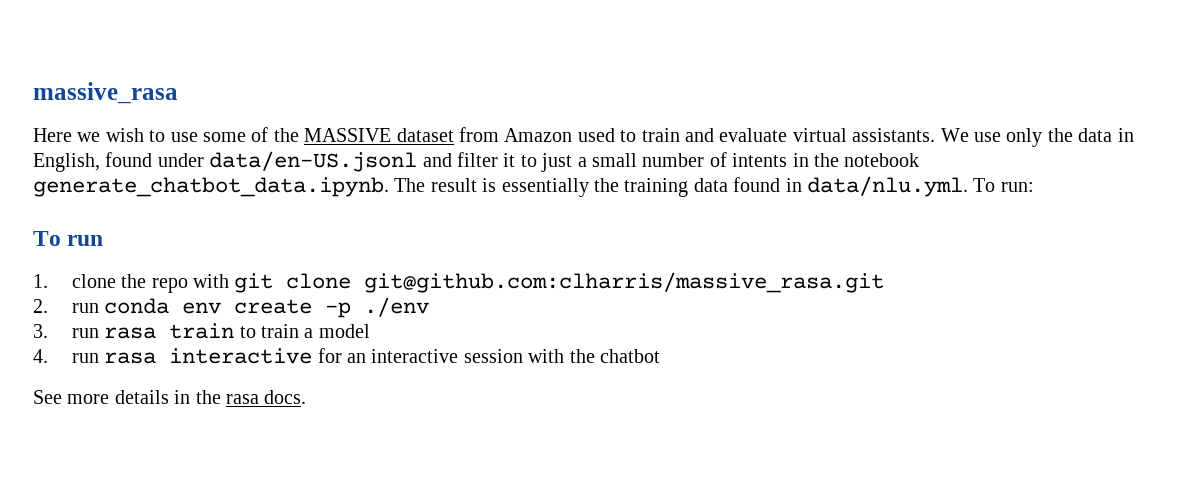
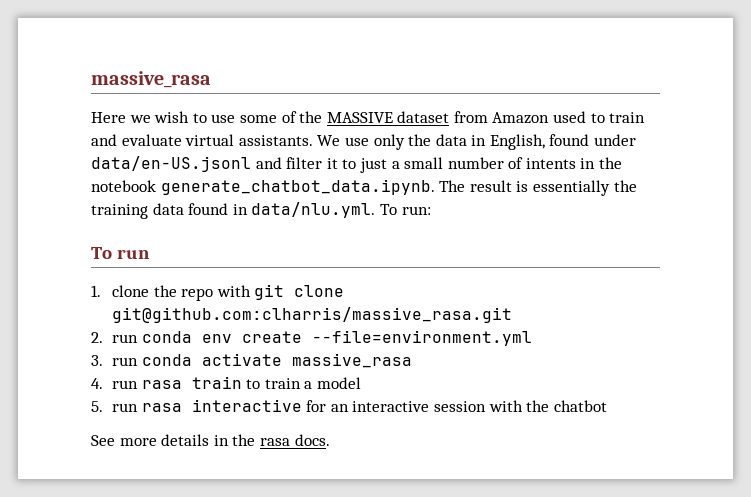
- 2. run conda env create -p ./env
- 3. run rasa train to train a model
+ 2. run conda env create --file=environment.yml
+ 3. run conda activate massive_rasa
+ 4. run rasa train to train a model
- 4. run rasa interactive for an interactive session with the chatbot
+ 5. run rasa interactive for an interactive session with the chatbot

